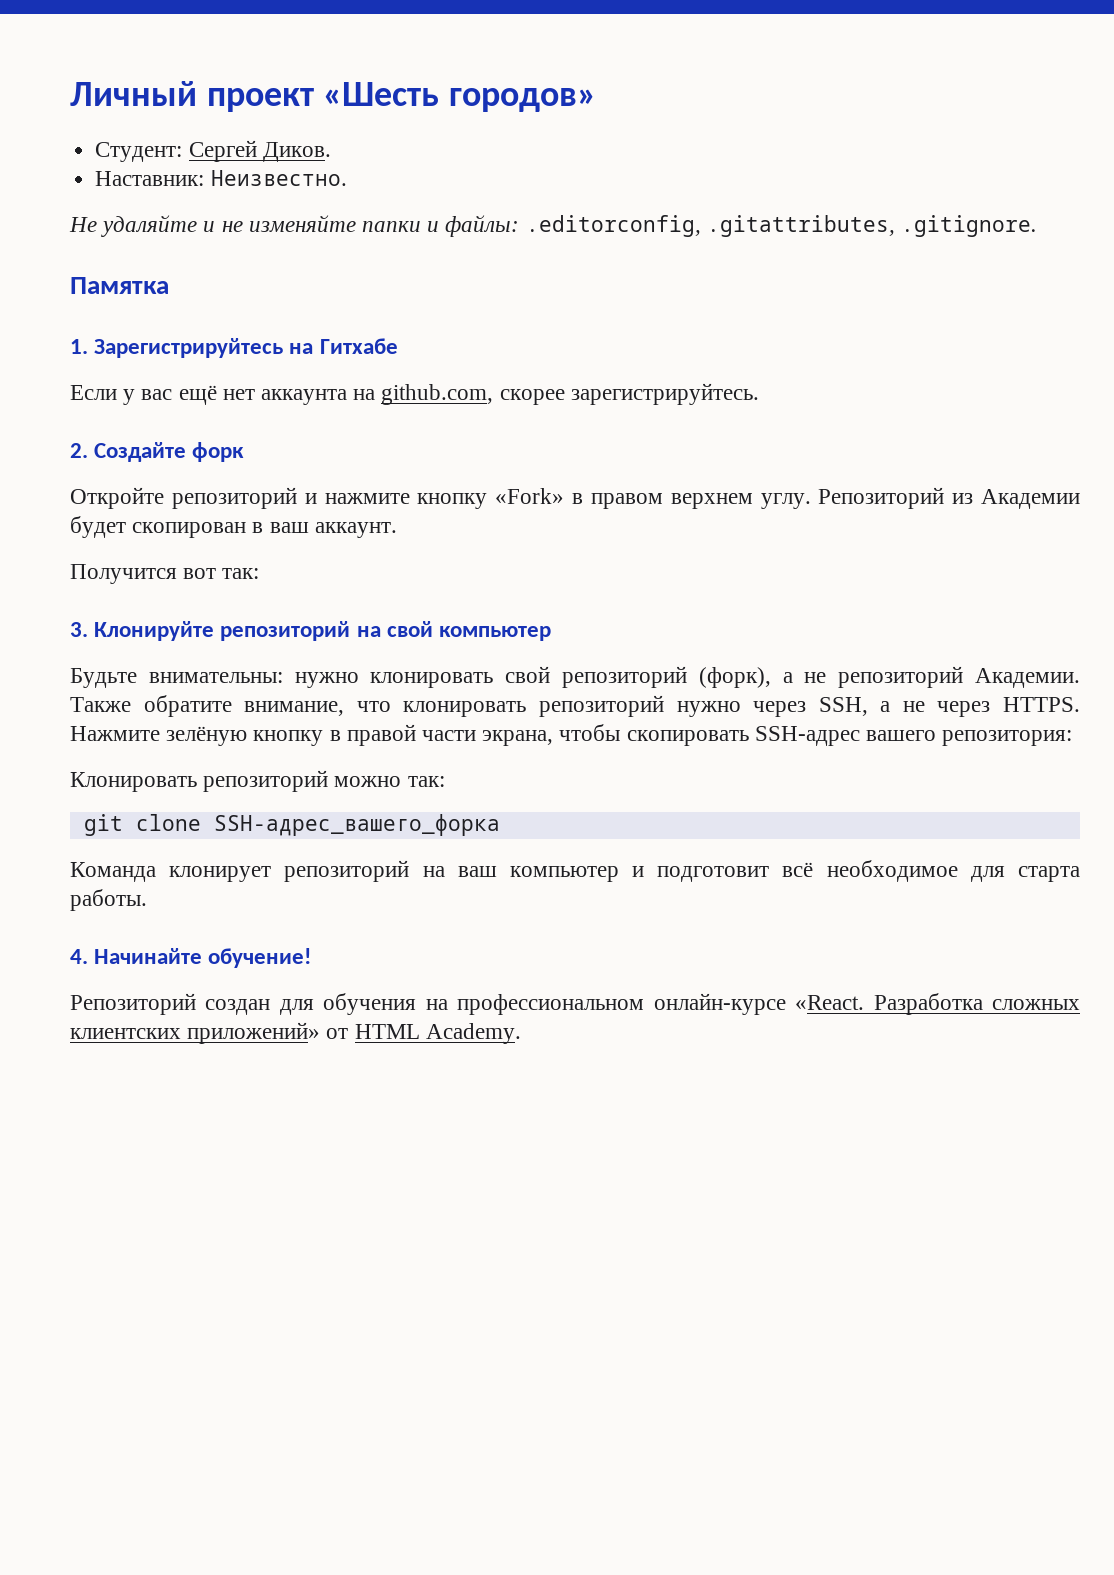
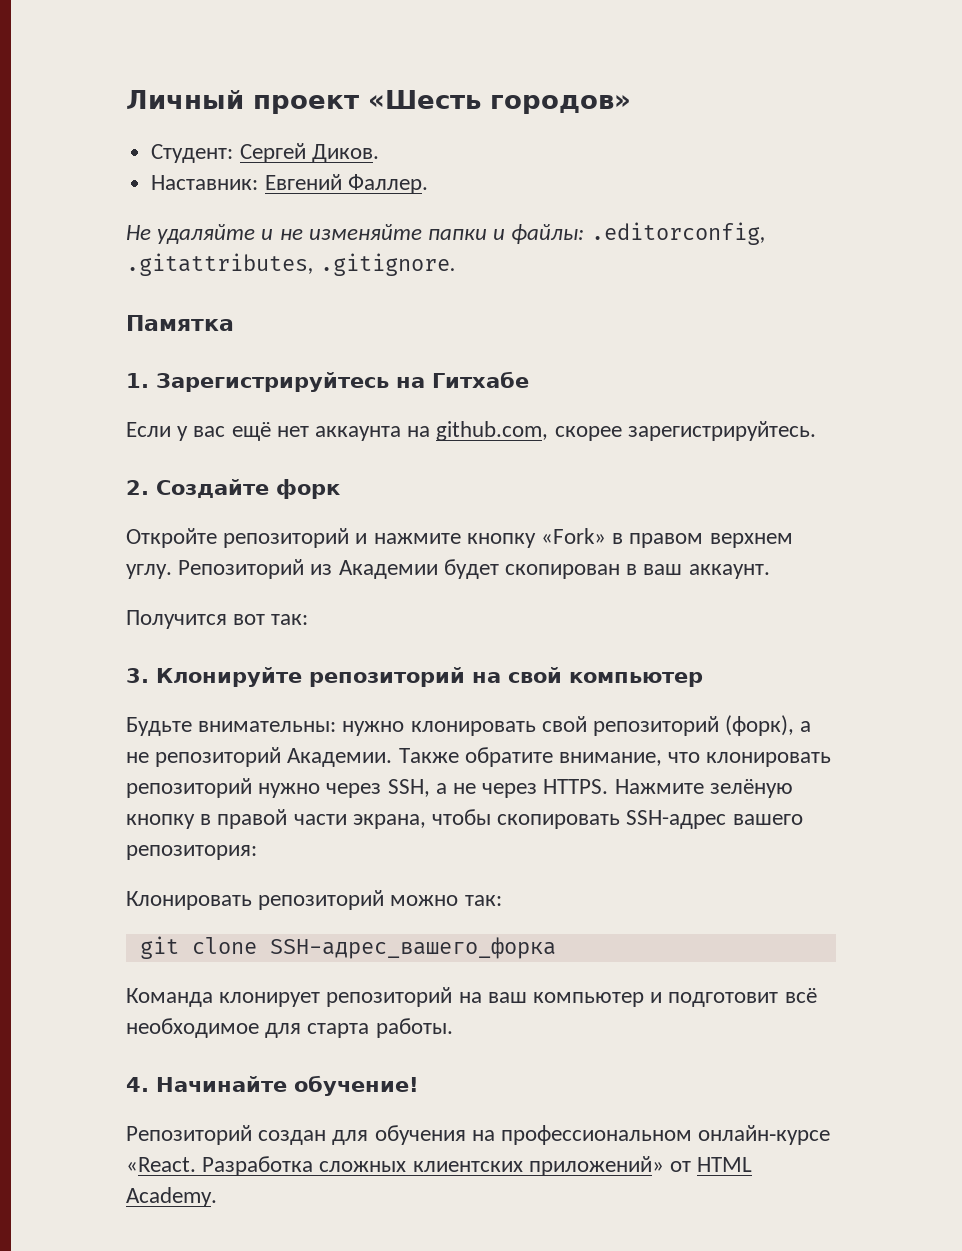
- Наставник: Неизвестно.
+ Наставник: Евгений Фаллер.

